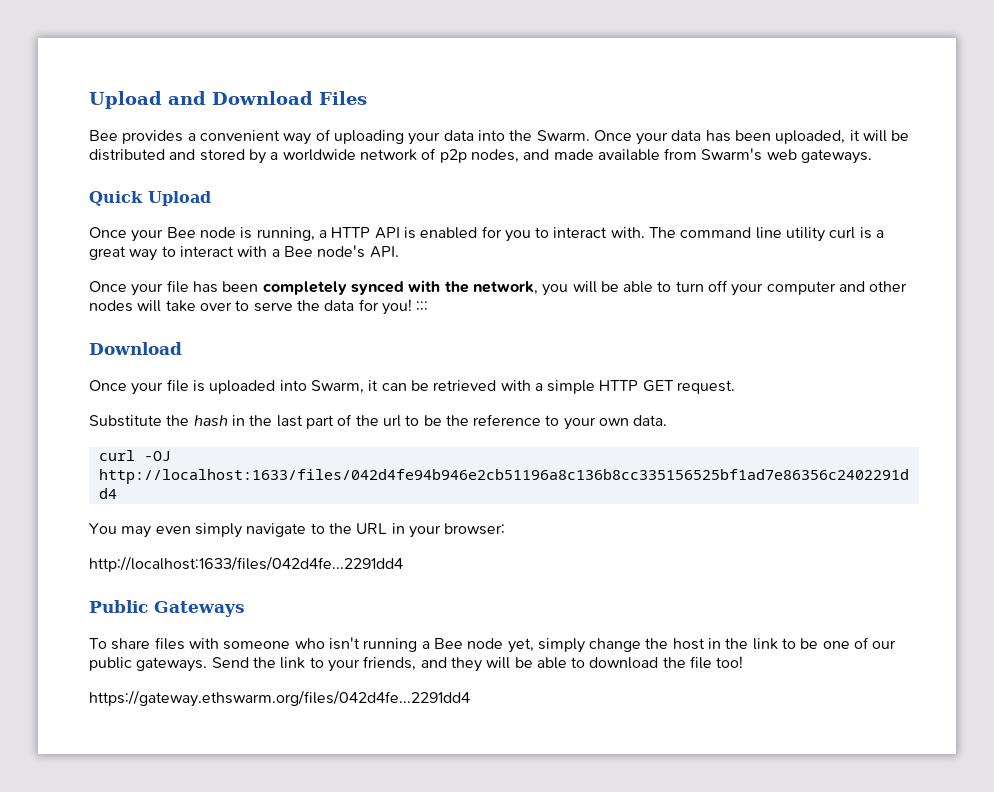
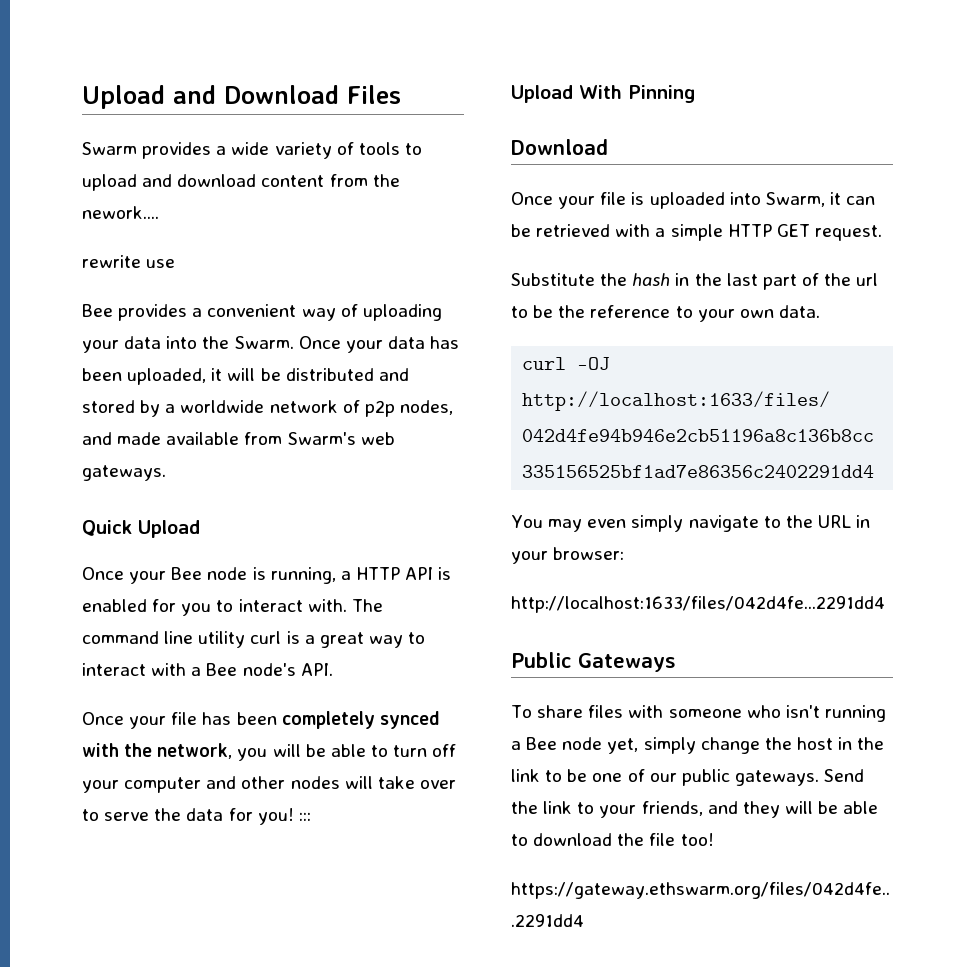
+ Swarm provides a wide variety of tools to upload and download content from the nework....
+ rewrite use
+ Upload With Pinning

